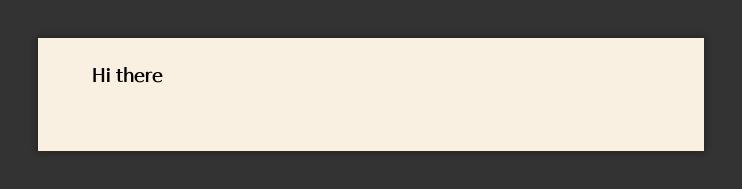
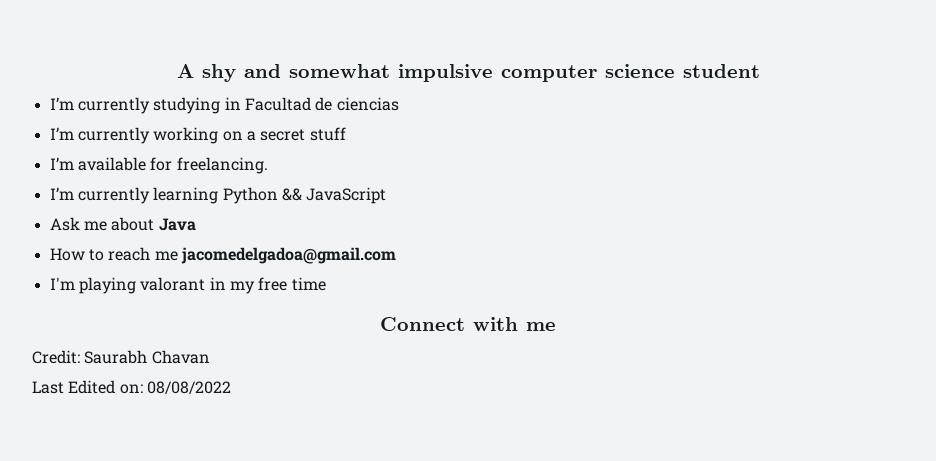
- Hi there
+ A shy and somewhat impulsive computer science student
+ I’m currently studying in Facultad de ciencias
+ I’m currently working on a secret stuff
+ I’m available for freelancing.
+ I’m currently learning Python && JavaScript
+ Ask me about Java
+ How to reach me jacomedelgadoa@gmail.com
+ I'm playing valorant in my free time
+ Connect with me
+ Credit: Saurabh Chavan
+ Last Edited on: 08/08/2022

